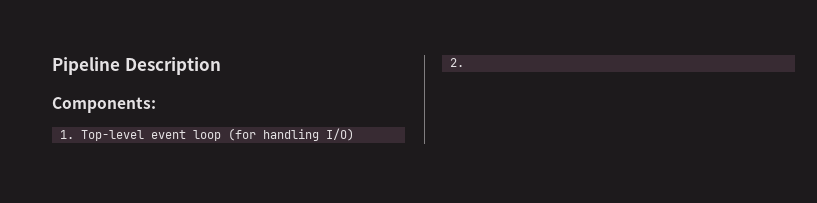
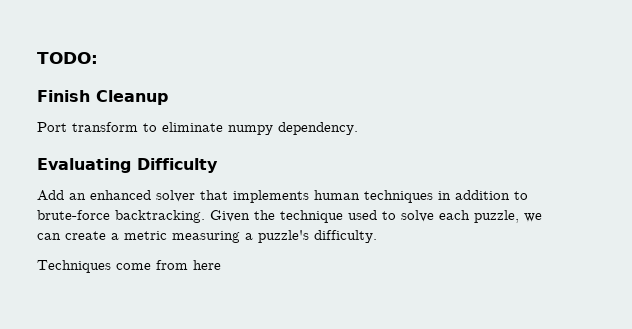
- Pipeline Description
- Components:
- 1. Top-level event loop (for handling I/O)
- 2.
+ TODO:
+ Finish Cleanup
+ Port transform to eliminate numpy dependency.
+ Evaluating Difficulty
+ Add an enhanced solver that implements human techniques in addition to brute-force backtracking. Given the technique used to solve each puzzle, we can create a metric measuring a puzzle's difficulty.
+ Techniques come from here

